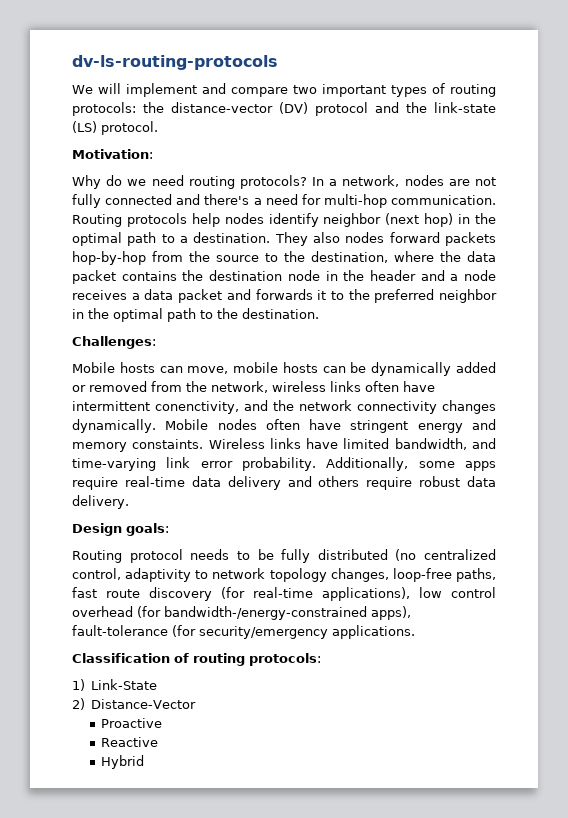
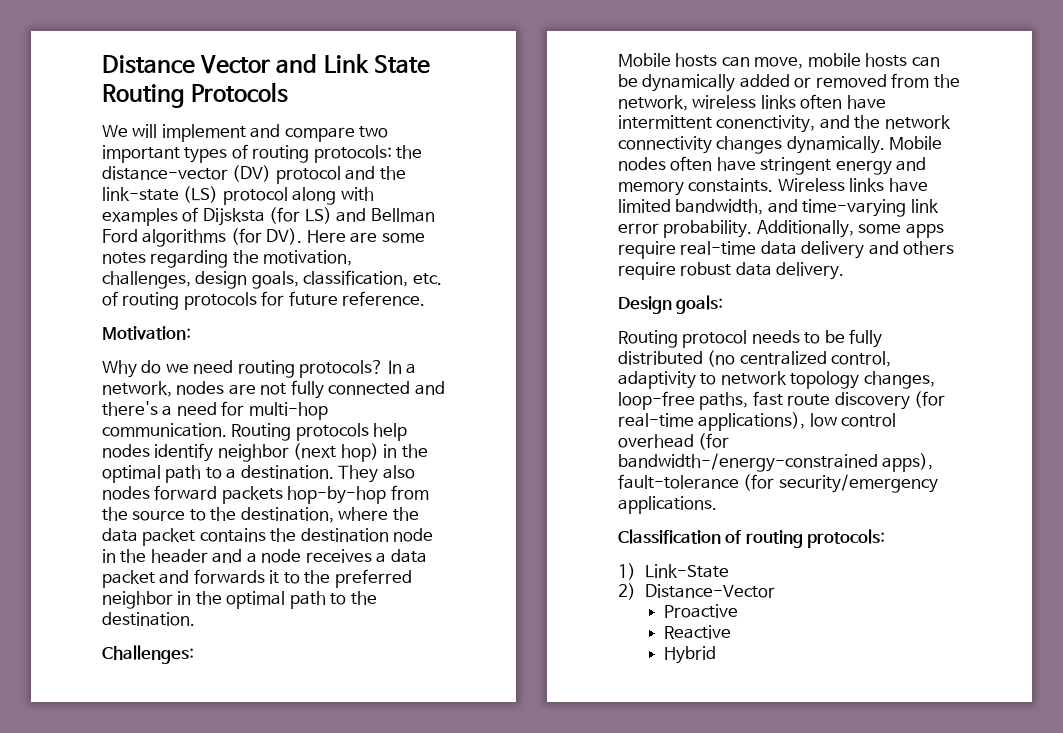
- dv-ls-routing-protocols
+ Distance Vector and Link State Routing Protocols
- We will implement and compare two important types of routing protocols: the distance-vector (DV) protocol and the link-state (LS) protocol.
+ We will implement and compare two important types of routing protocols: the distance-vector (DV) protocol and the link-state (LS) protocol along with examples of Dijsksta (for LS) and Bellman Ford algorithms (for DV). Here are some notes regarding the motivation, challenges, design goals, classification, etc. of routing protocols for future reference.

